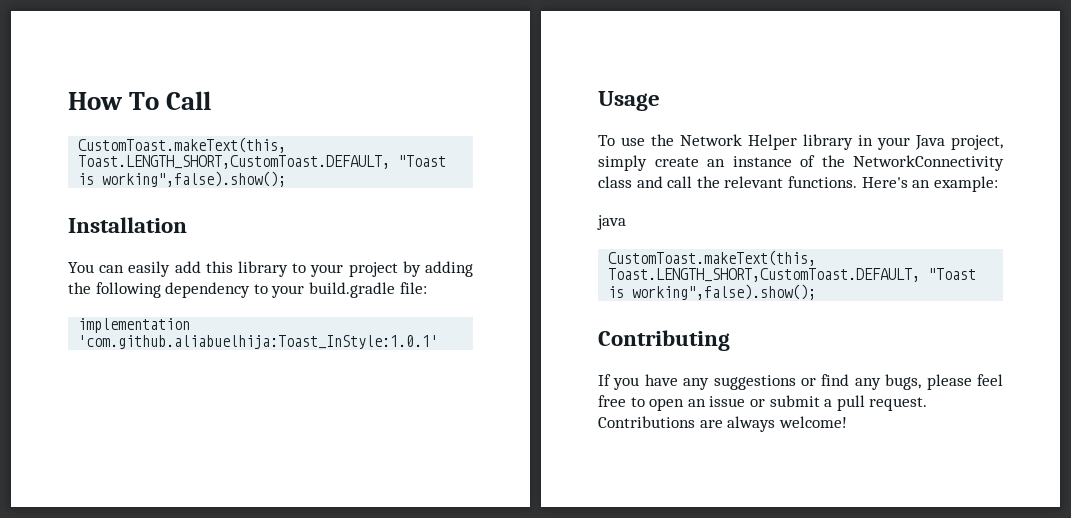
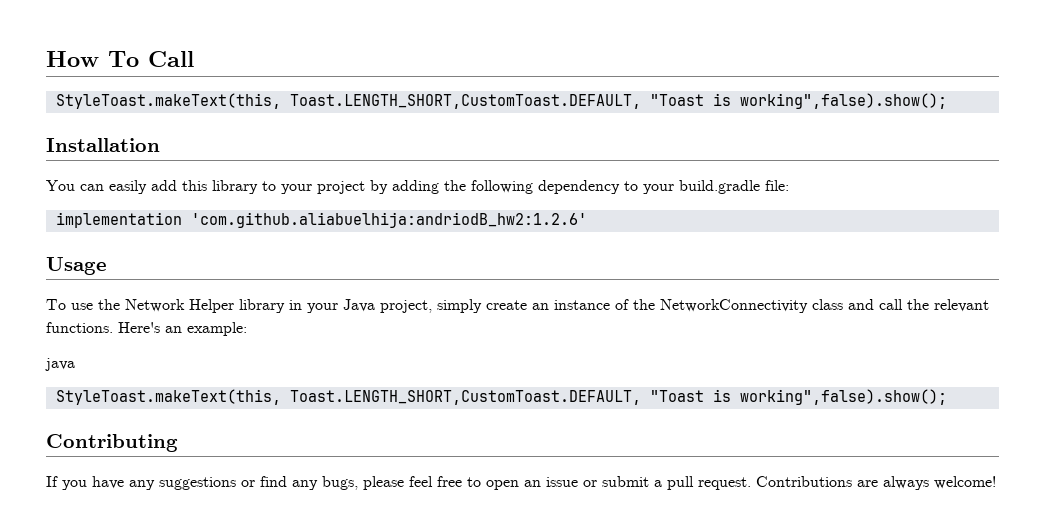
  How To Call
- CustomToast.makeText(this, Toast.LENGTH_SHORT,CustomToast.DEFAULT, "Toast is working",false).show();
+ StyleToast.makeText(this, Toast.LENGTH_SHORT,CustomToast.DEFAULT, "Toast is working",false).show();
- implementation 'com.github.aliabuelhija:Toast_InStyle:1.0.1'
+ implementation 'com.github.aliabuelhija:andriodB_hw2:1.2.6'
  java
- CustomToast.makeText(this, Toast.LENGTH_SHORT,CustomToast.DEFAULT, "Toast is working",false).show();
+ StyleToast.makeText(this, Toast.LENGTH_SHORT,CustomToast.DEFAULT, "Toast is working",false).show();

